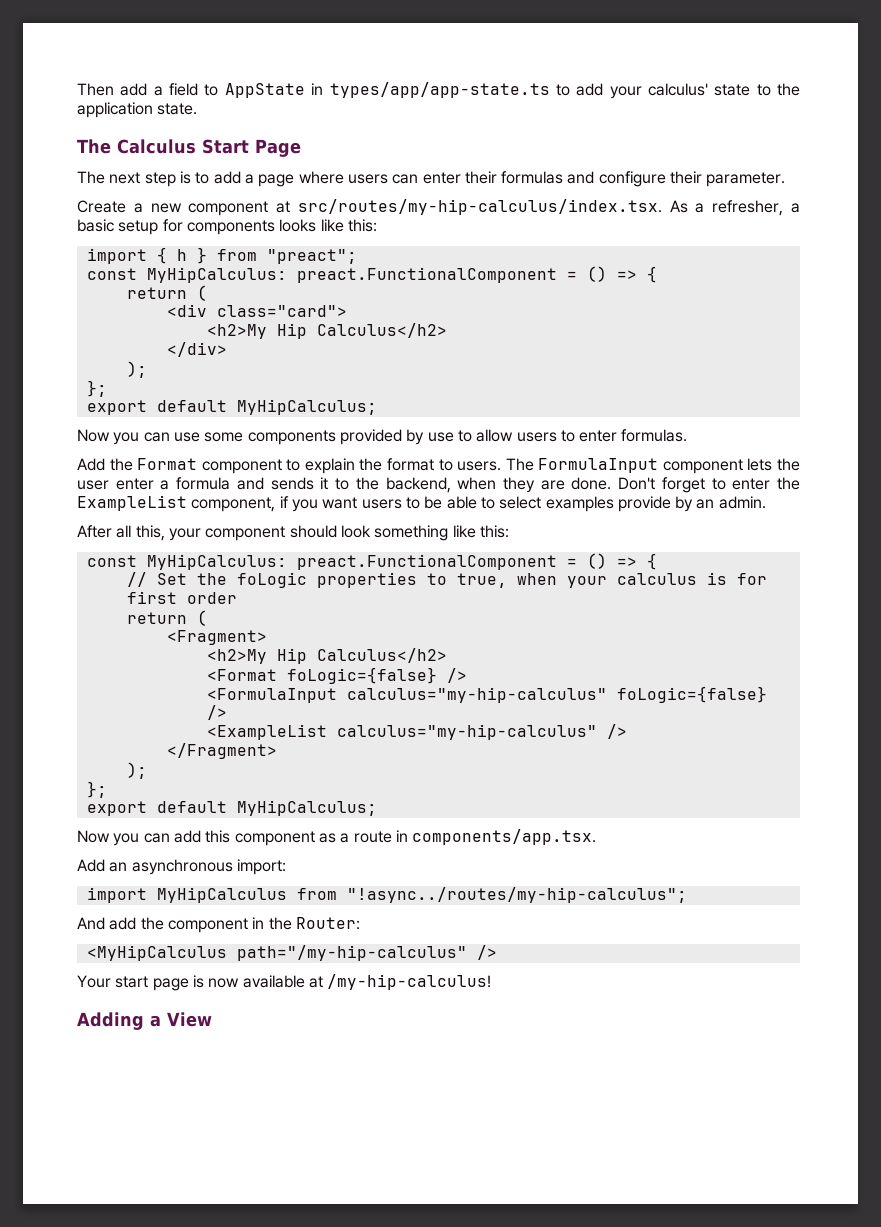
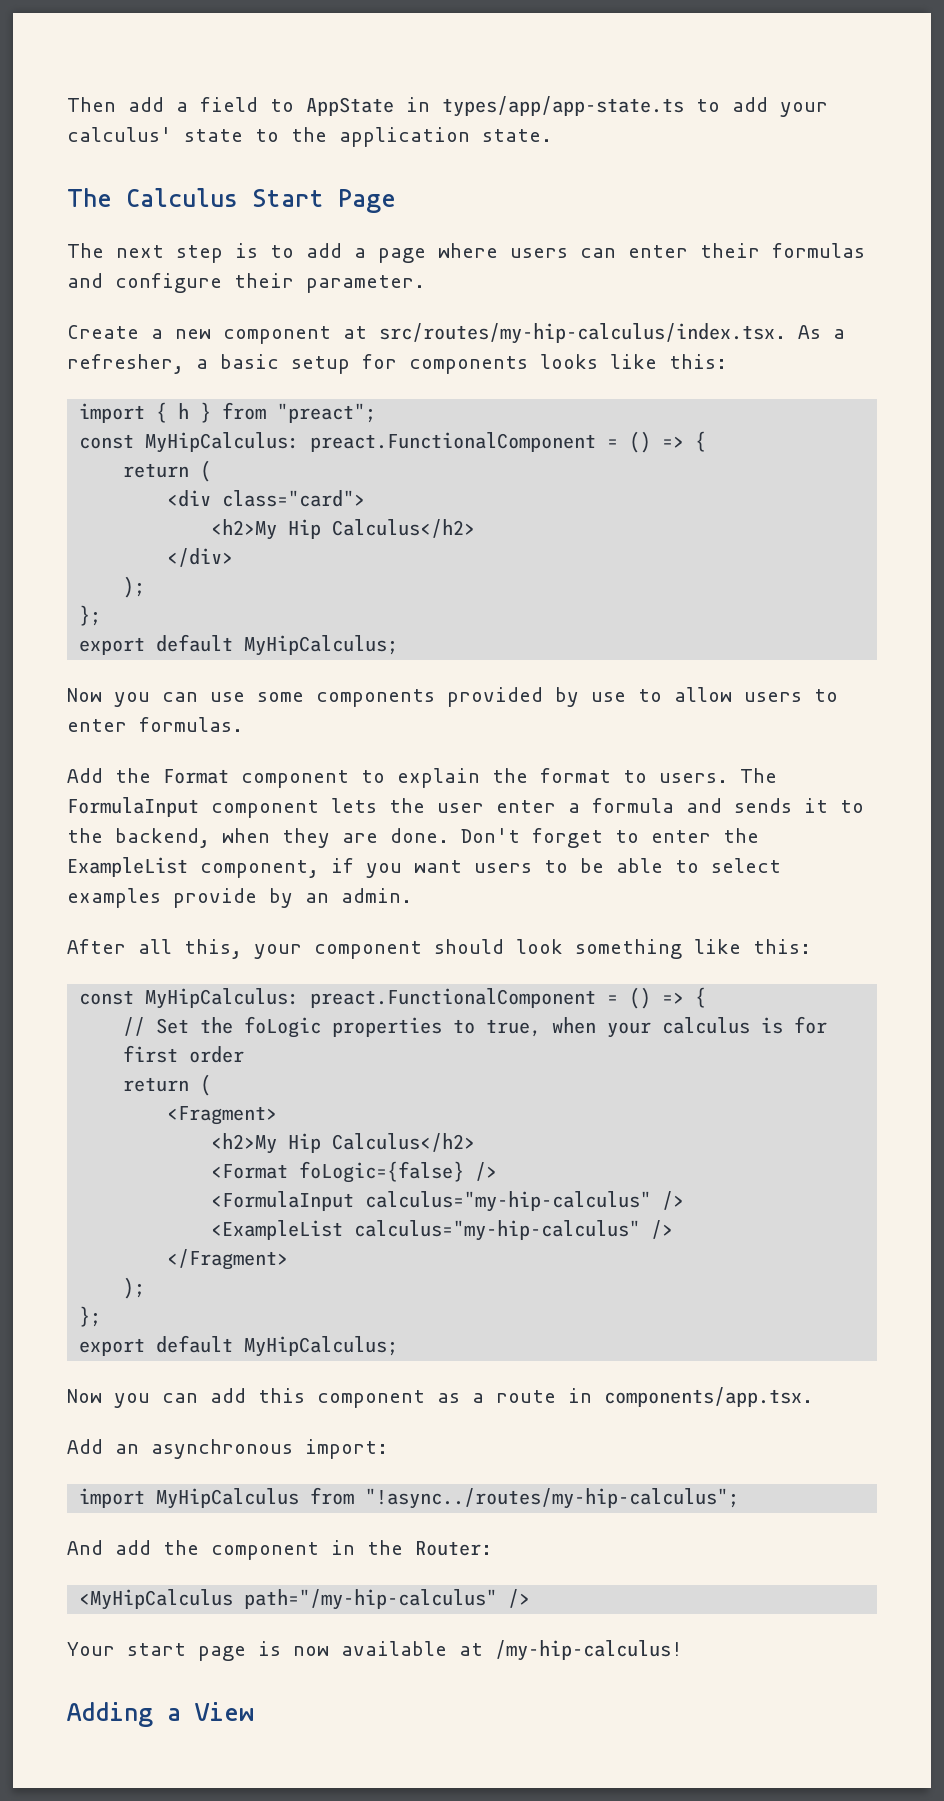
- <FormulaInput calculus="my-hip-calculus" foLogic={false} />
+ <FormulaInput calculus="my-hip-calculus" />

